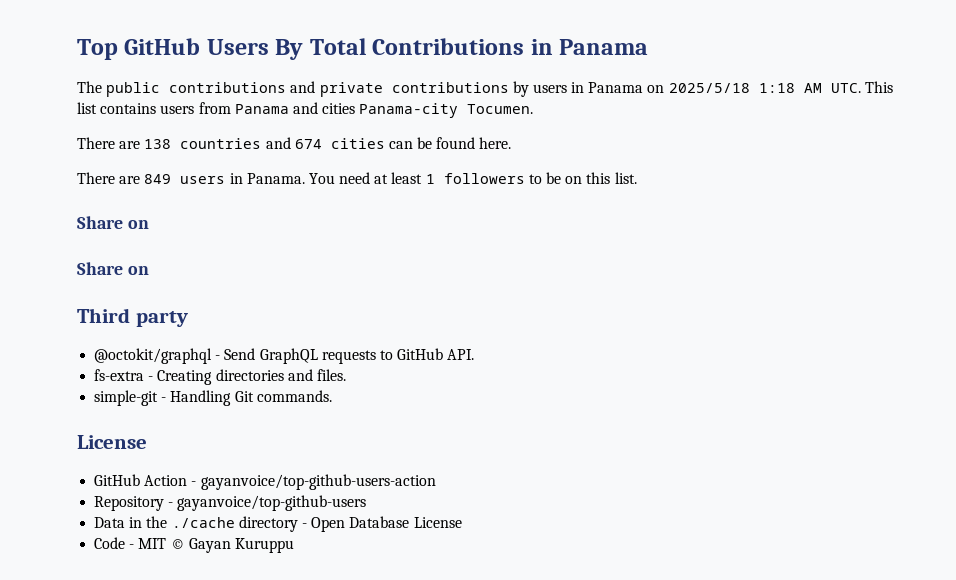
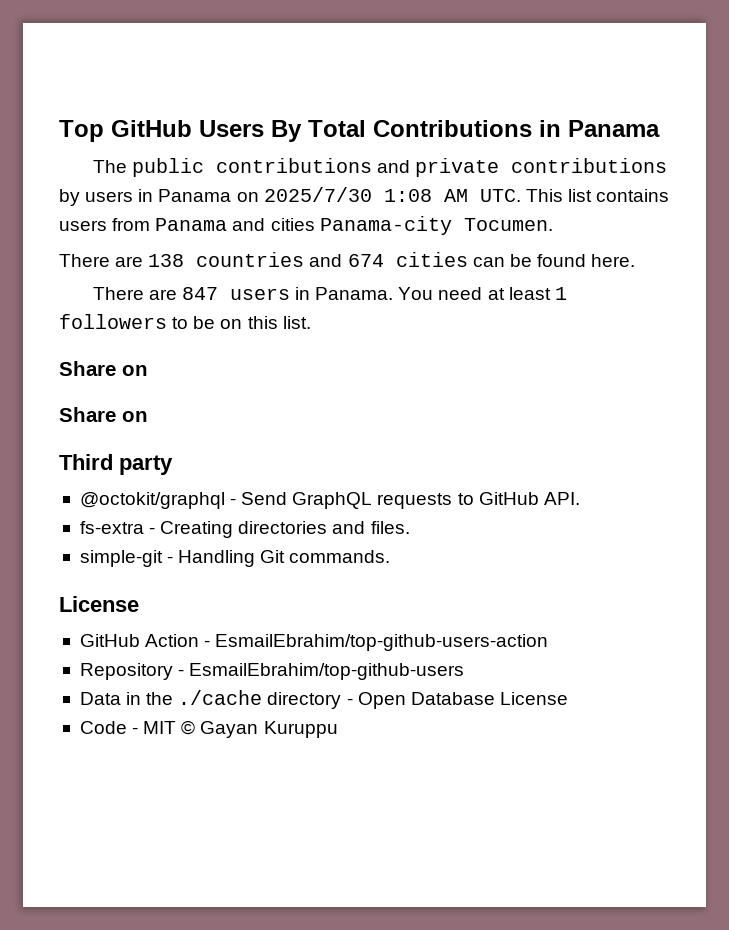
- The public contributions and private contributions by users in Panama on 2025/5/18 1:18 AM UTC. This list contains users from Panama and cities Panama-city Tocumen.
+ The public contributions and private contributions by users in Panama on 2025/7/30 1:08 AM UTC. This list contains users from Panama and cities Panama-city Tocumen.
- There are 849 users in Panama.
+ There are 847 users in Panama.
- GitHub Action - gayanvoice/top-github-users-action
+ GitHub Action - EsmailEbrahim/top-github-users-action
- Repository - gayanvoice/top-github-users
+ Repository - EsmailEbrahim/top-github-users

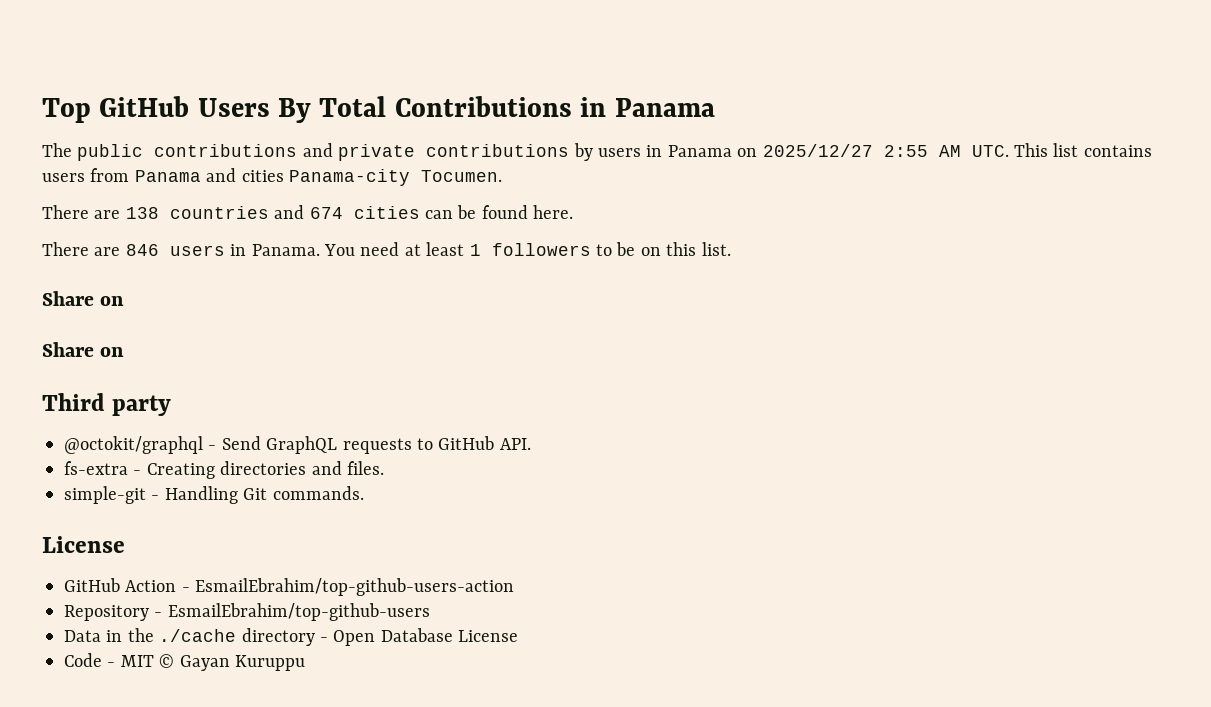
- The public contributions and private contributions by users in Panama on 2025/7/30 1:08 AM UTC. This list contains users from Panama and cities Panama-city Tocumen.
+ The public contributions and private contributions by users in Panama on 2025/12/27 2:55 AM UTC. This list contains users from Panama and cities Panama-city Tocumen.
- There are 847 users in Panama.
+ There are 846 users in Panama.

